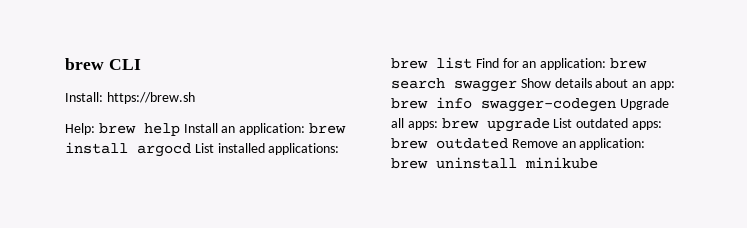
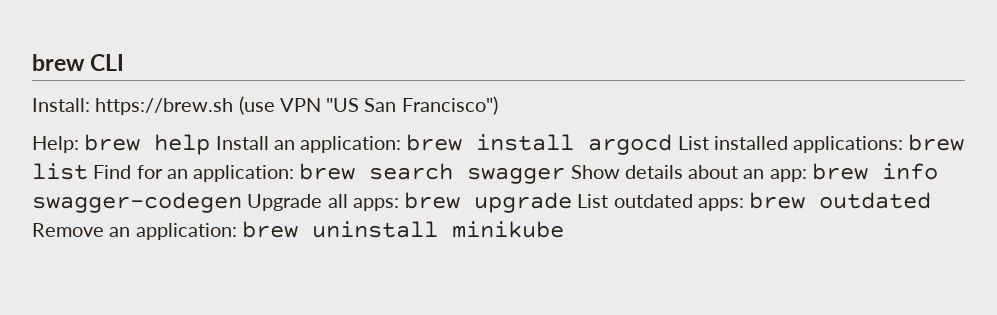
- Install: https://brew.sh
+ Install: https://brew.sh (use VPN "US San Francisco")

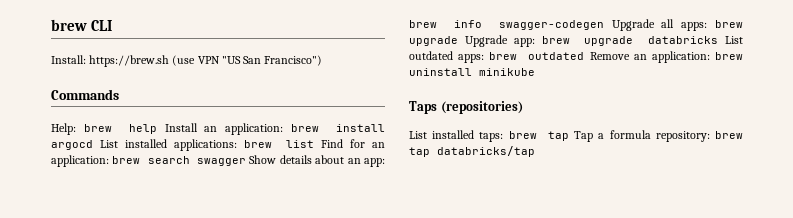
+ Commands
- Help: brew help Install an application: brew install argocd List installed applications: brew list Find for an application: brew search swagger Show details about an app: brew info swagger-codegen Upgrade all apps: brew upgrade List outdated apps: brew outdated Remove an application: brew uninstall minikube
+ Help: brew help Install an application: brew install argocd List installed applications: brew list Find for an application: brew search swagger Show details about an app: brew info swagger-codegen Upgrade all apps: brew upgrade Upgrade app: brew upgrade databricks List outdated apps: brew outdated Remove an application: brew uninstall minikube
+ Taps (repositories)
+ List installed taps: brew tap Tap a formula repository: brew tap databricks/tap

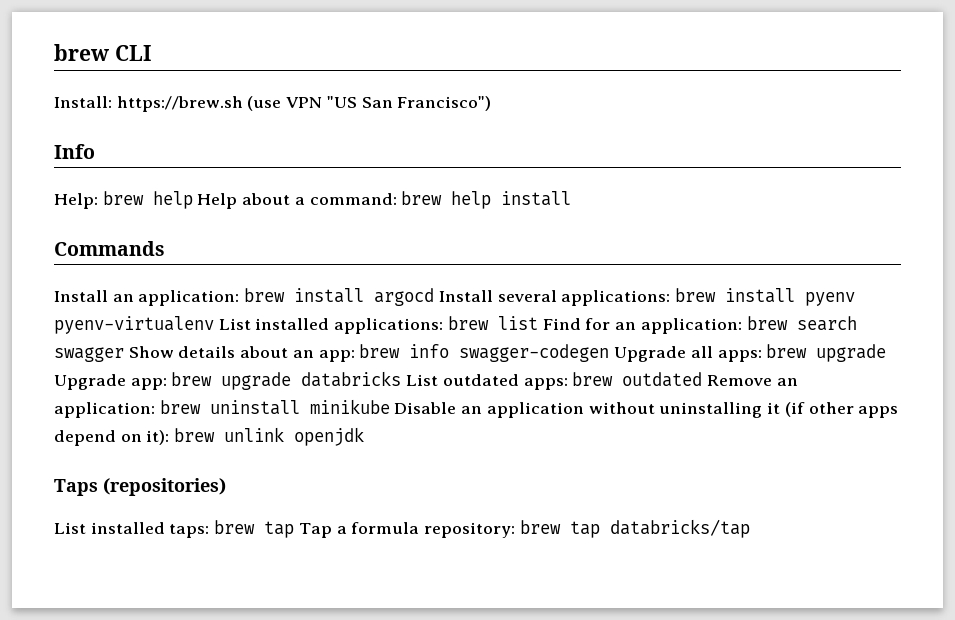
- Commands
+ Info
- Help: brew help Install an application: brew install argocd List installed applications: brew list Find for an application: brew search swagger Show details about an app: brew info swagger-codegen Upgrade all apps: brew upgrade Upgrade app: brew upgrade databricks List outdated apps: brew outdated Remove an application: brew uninstall minikube
+ Help: brew help Help about a command: brew help install
+ Commands
+ Install an application: brew install argocd Install several applications: brew install pyenv pyenv-virtualenv List installed applications: brew list Find for an application: brew search swagger Show details about an app: brew info swagger-codegen Upgrade all apps: brew upgrade Upgrade app: brew upgrade databricks List outdated apps: brew outdated Remove an application: brew uninstall minikube Disable an application without uninstalling it (if other apps depend on it): brew unlink openjdk

